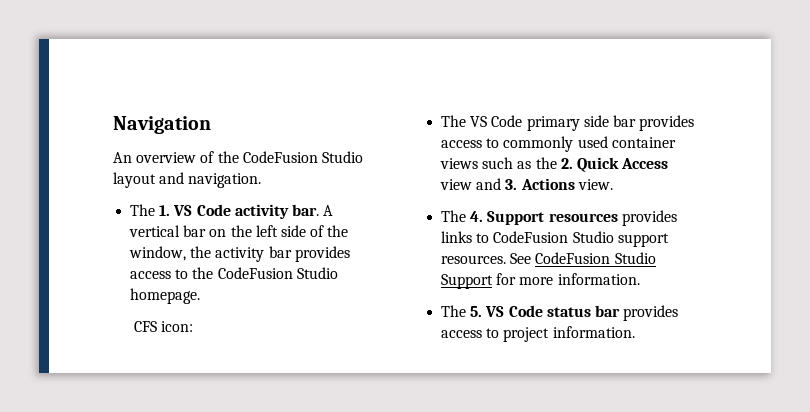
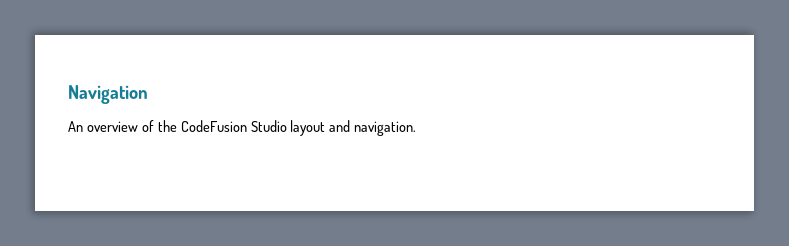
- The 1. VS Code activity bar. A vertical bar on the left side of the window, the activity bar provides access to the CodeFusion Studio homepage.
- CFS icon:
- The VS Code primary side bar provides access to commonly used container views such as the 2. Quick Access view and 3. Actions view.
- The 4. Support resources provides links to CodeFusion Studio support resources. See CodeFusion Studio Support for more information.
- The 5. VS Code status bar provides access to project information.

